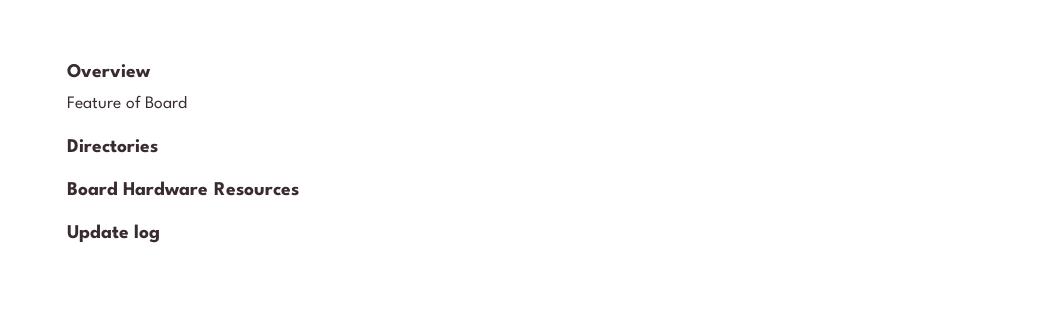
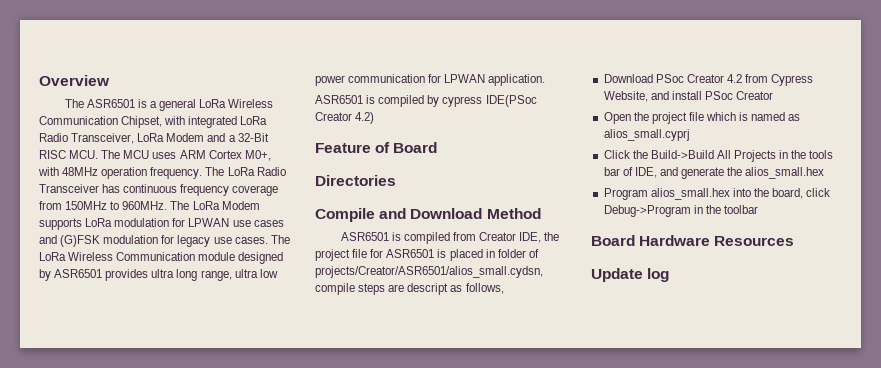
+ The ASR6501 is a general LoRa Wireless Communication Chipset, with integrated LoRa Radio Transceiver, LoRa Modem and a 32-Bit RISC MCU. The MCU uses ARM Cortex M0+, with 48MHz operation frequency. The LoRa Radio Transceiver has continuous frequency coverage from 150MHz to 960MHz. The LoRa Modem supports LoRa modulation for LPWAN use cases and (G)FSK modulation for legacy use cases. The LoRa Wireless Communication module designed by ASR6501 provides ultra long range, ultra low power communication for LPWAN application.
+ ASR6501 is compiled by cypress IDE(PSoc Creator 4.2)
  Feature of Board
  Directories
+ Compile and Download Method
+ ASR6501 is compiled from Creator IDE, the project file for ASR6501 is placed in folder of projects/Creator/ASR6501/alios_small.cydsn, compile steps are descript as follows,
+ Download PSoc Creator 4.2 from Cypress Website, and install PSoc Creator
+ Open the project file which is named as alios_small.cyprj
+ Click the Build->Build All Projects in the tools bar of IDE, and generate the alios_small.hex
+ Program alios_small.hex into the board, click Debug->Program in the toolbar

